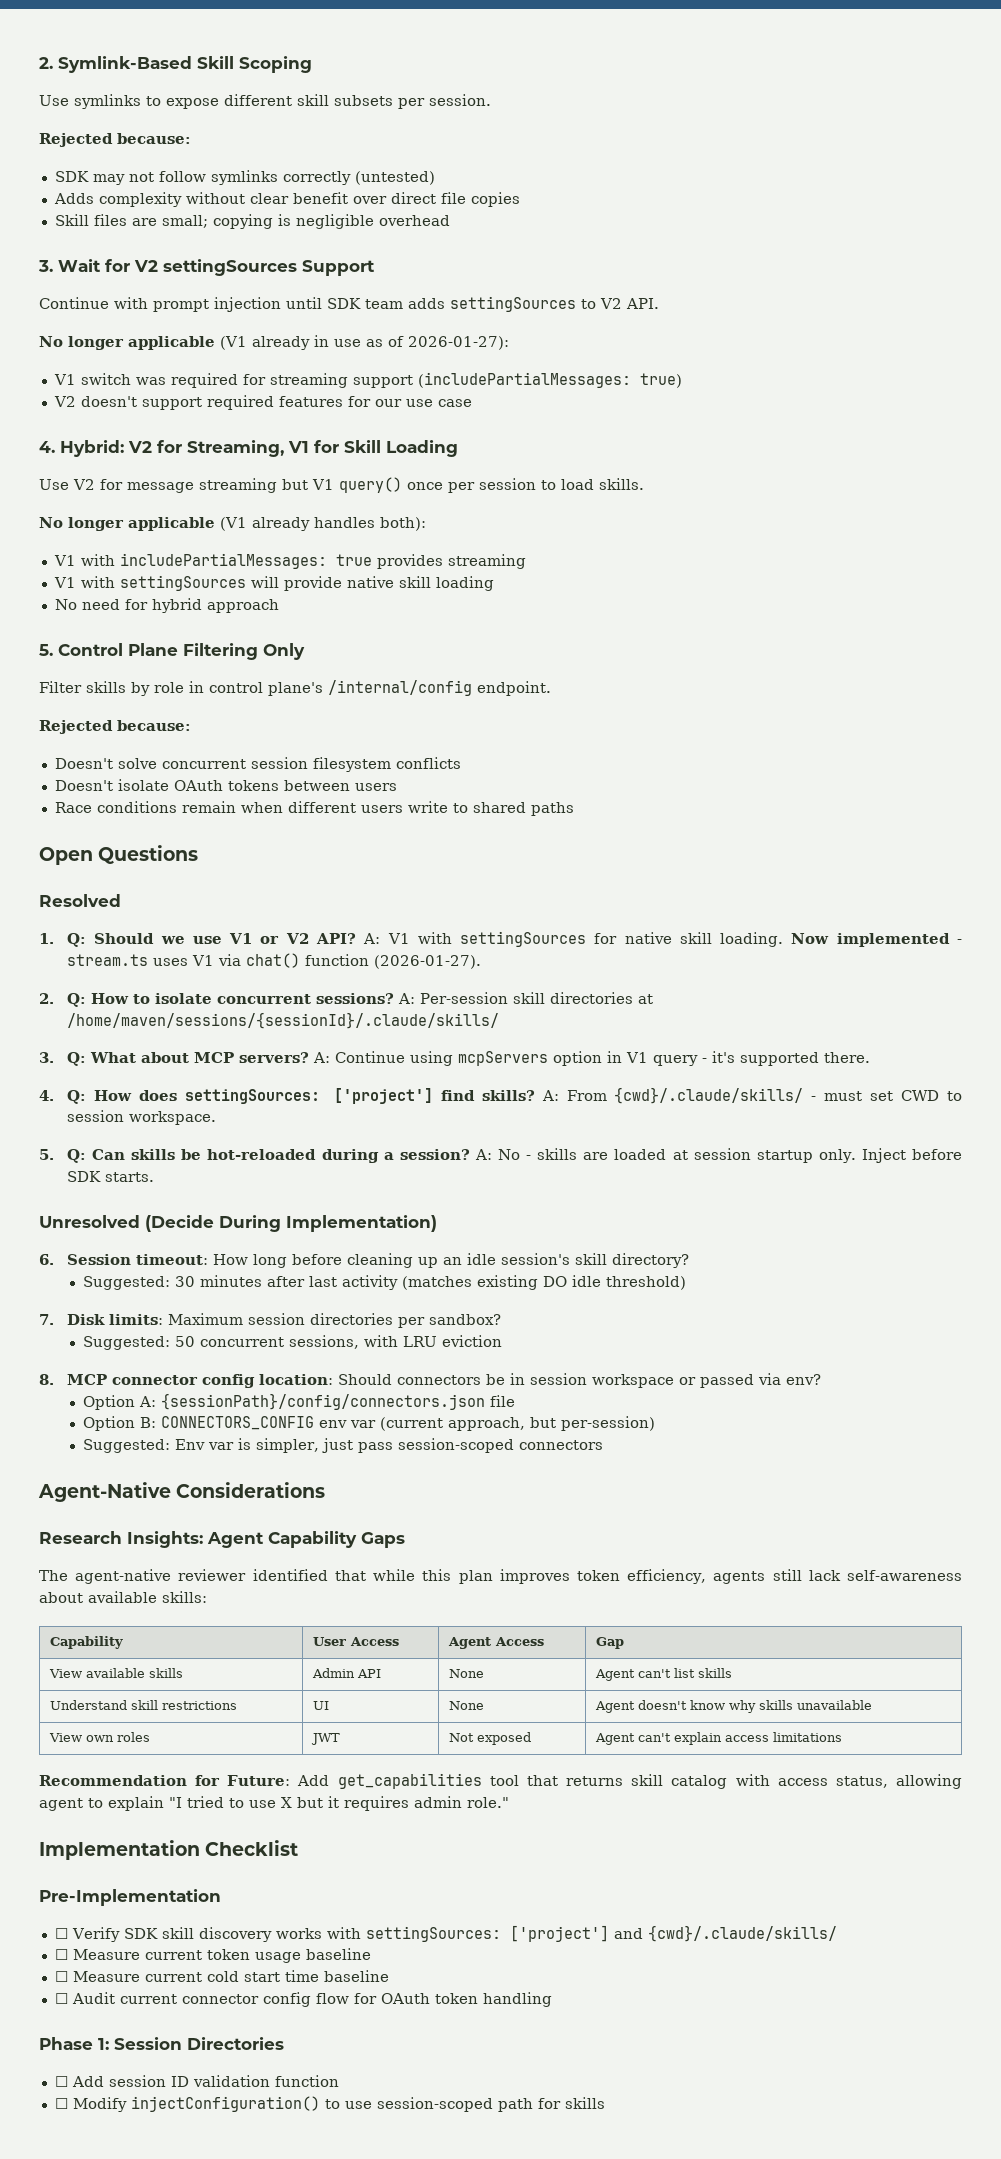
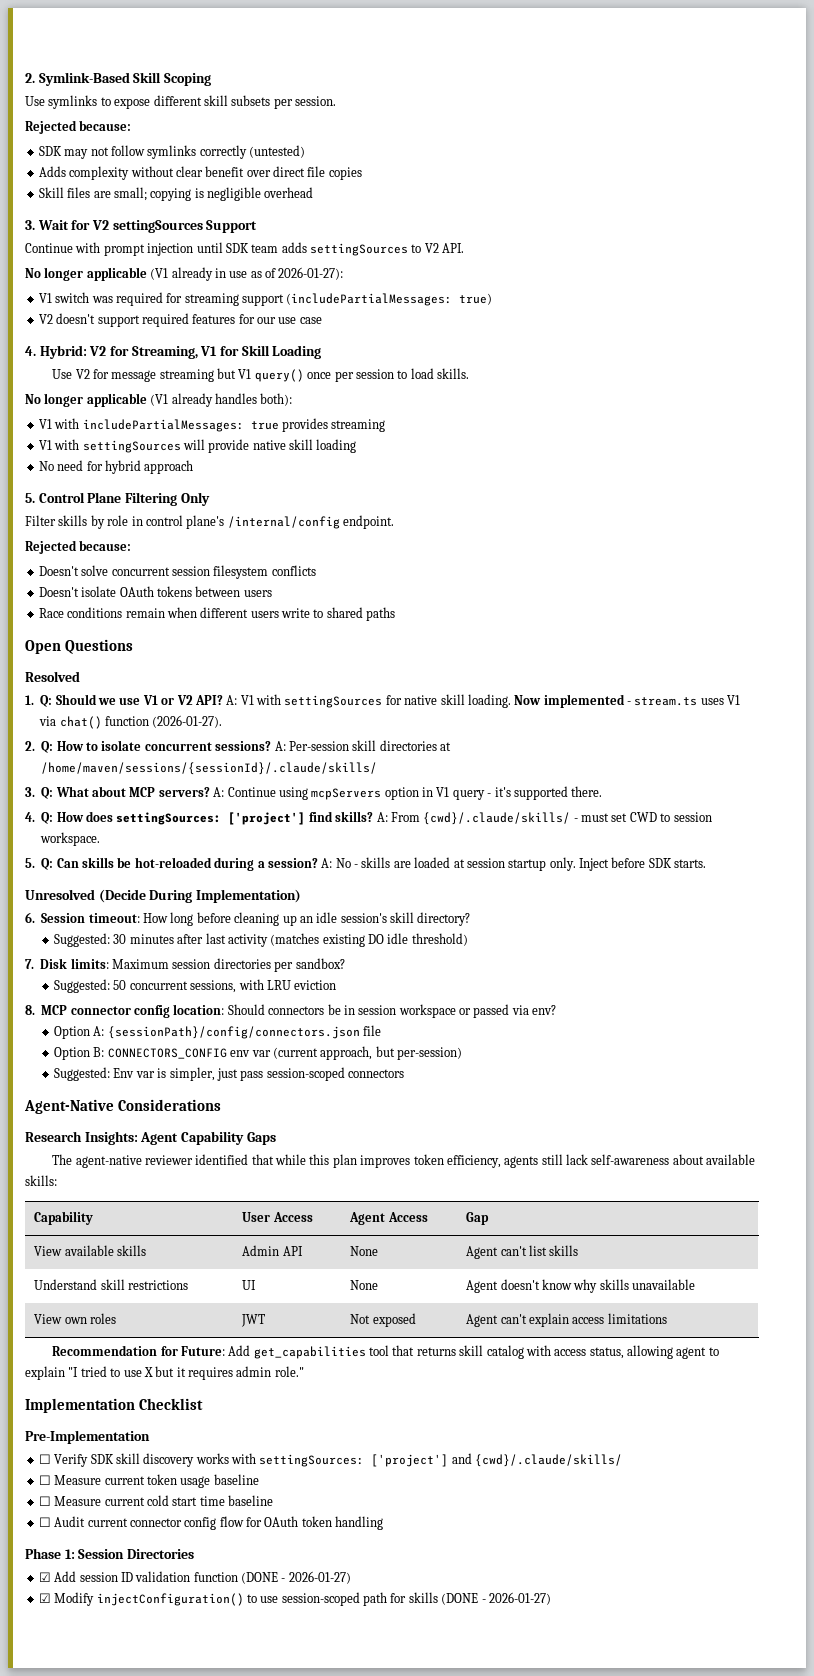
- ☐ Add session ID validation function
- ☐ Modify injectConfiguration() to use session-scoped path for skills
+ ☑ Add session ID validation function (DONE - 2026-01-27)
+ ☑ Modify injectConfiguration() to use session-scoped path for skills (DONE - 2026-01-27)

